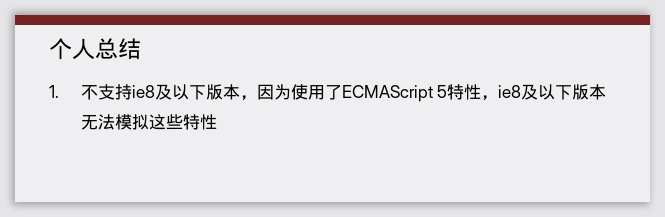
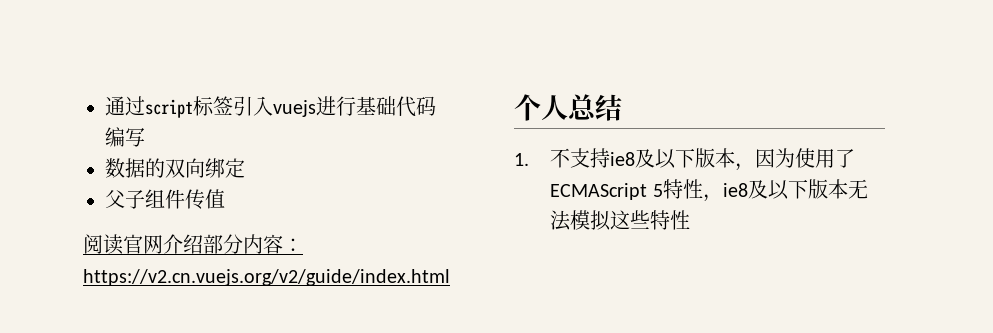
+ 通过script标签引入vuejs进行基础代码编写
+ 数据的双向绑定
+ 父子组件传值
+ 阅读官网介绍部分内容：https://v2.cn.vuejs.org/v2/guide/index.html

